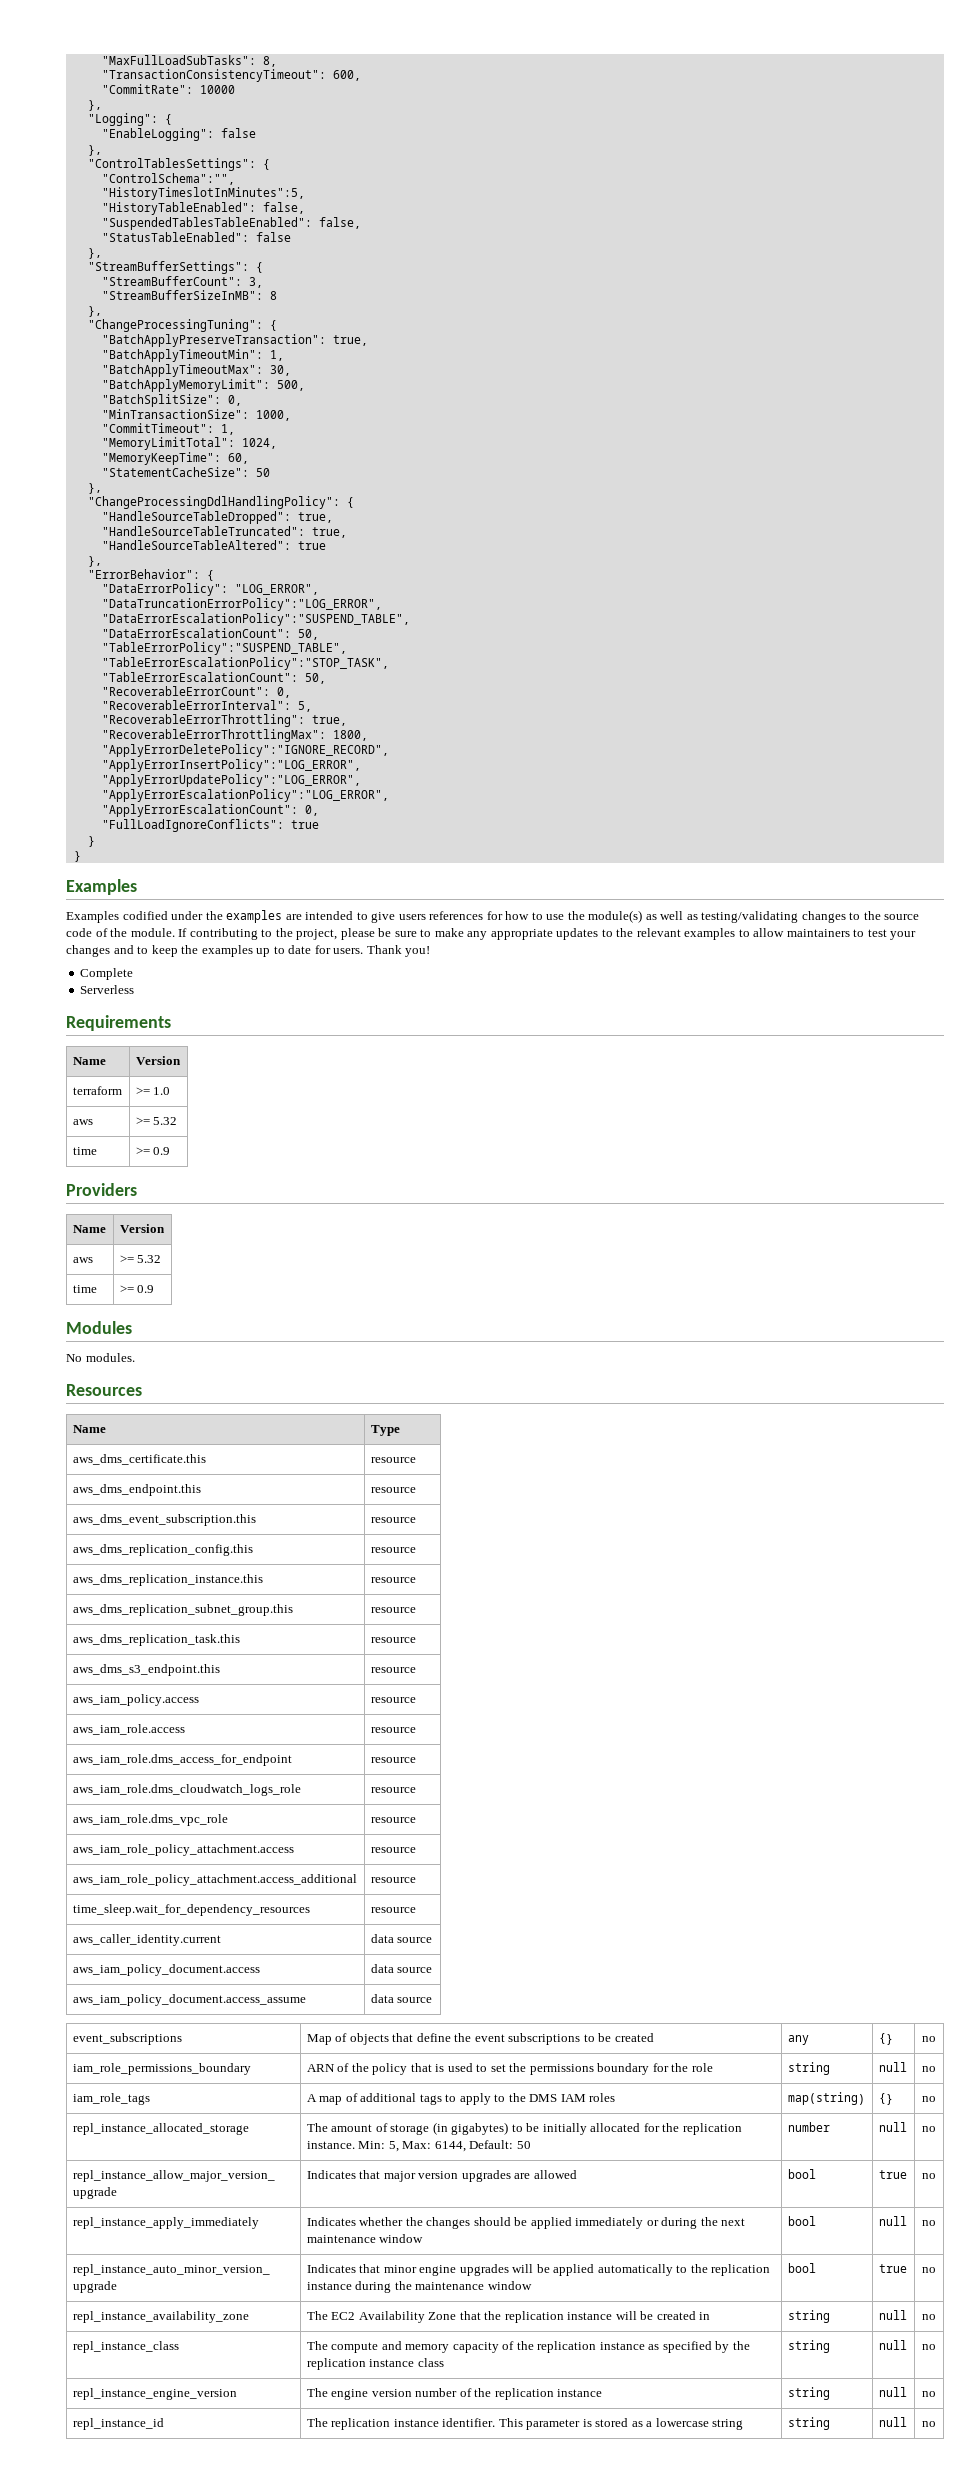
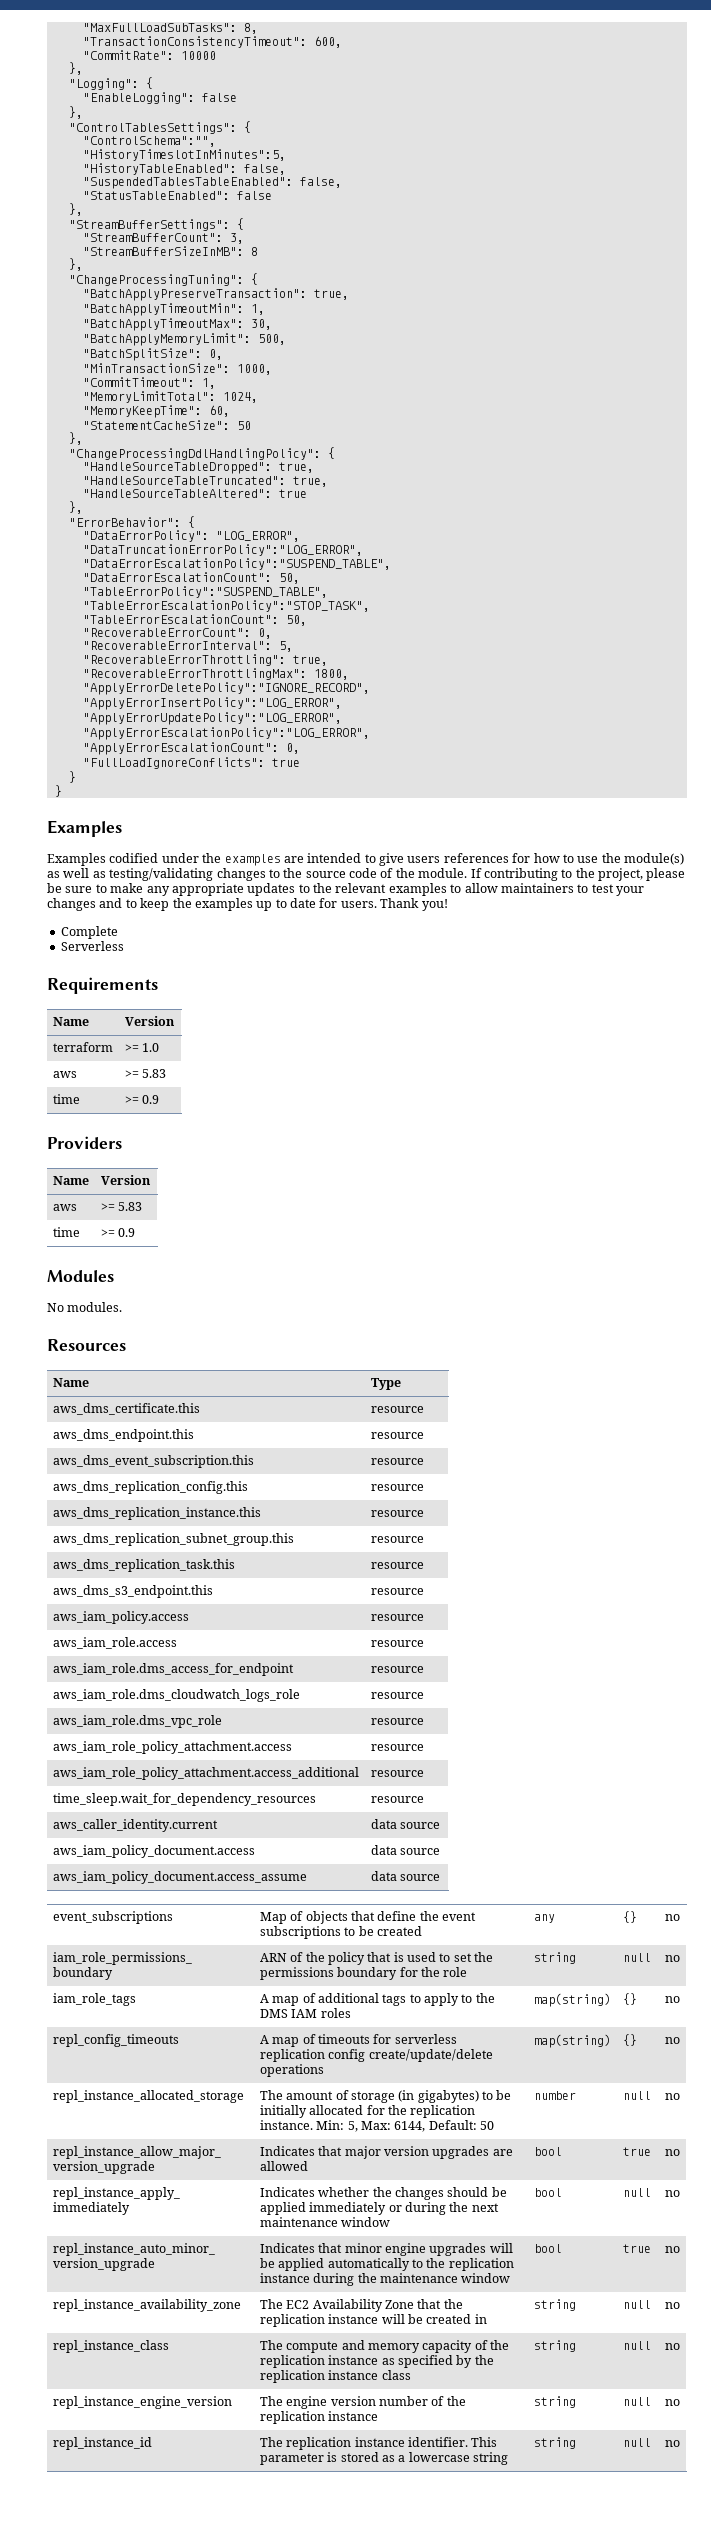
  terraform | >= 1.0
- aws | >= 5.32
+ aws | >= 5.83
  Providers
  Name | Version
- aws | >= 5.32
+ aws | >= 5.83
+ repl_config_timeouts | A map of timeouts for serverless replication config create/update/delete operations | map(string) | {} | no

